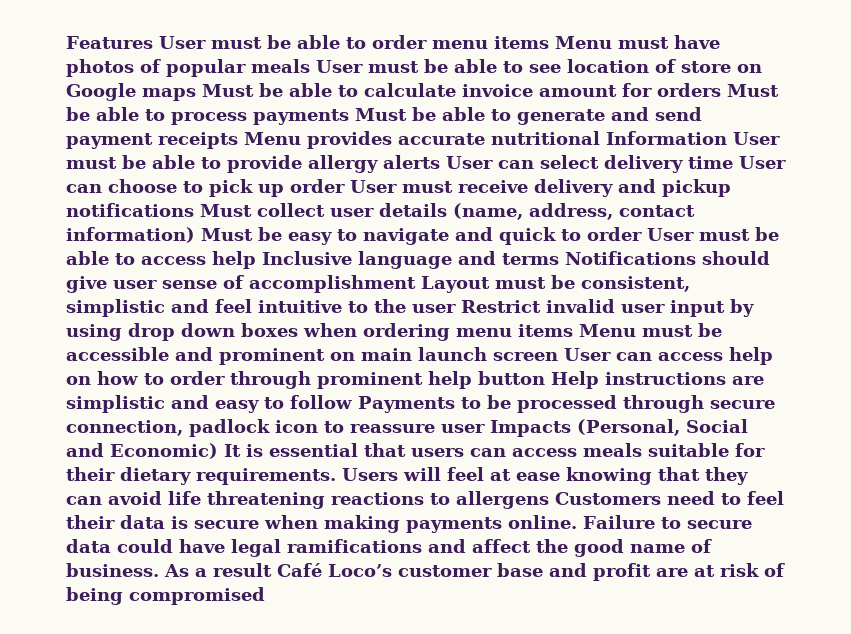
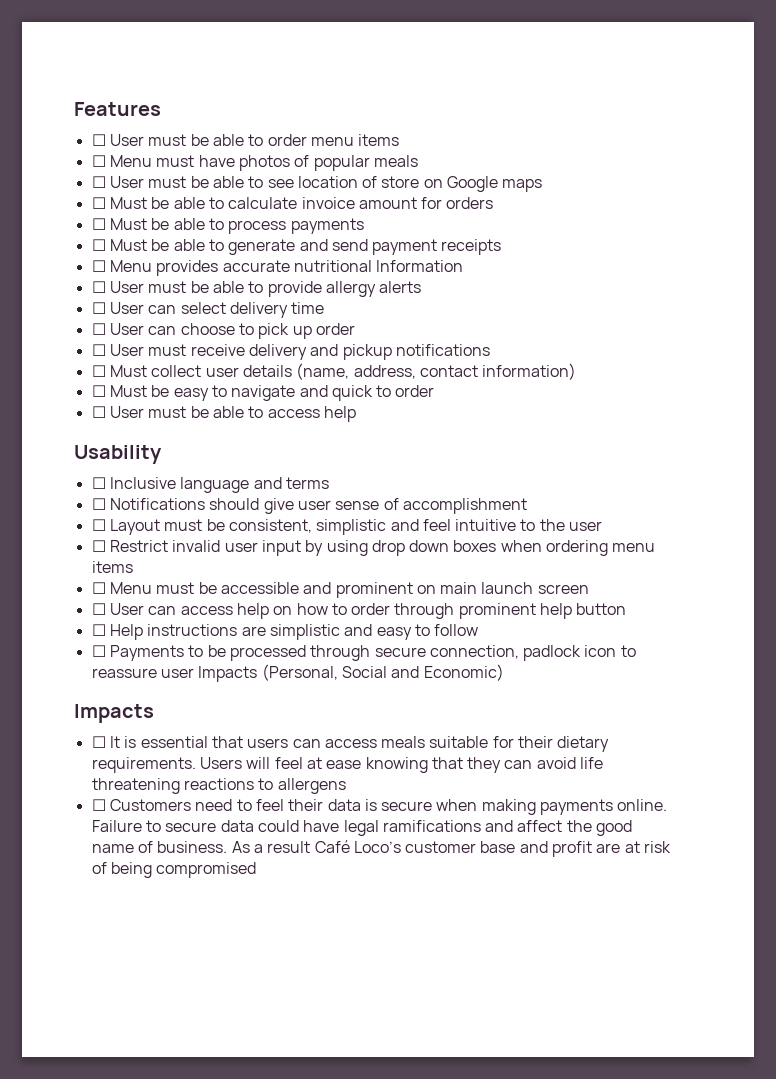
- Features User must be able to order menu items Menu must have photos of popular meals User must be able to see location of store on Google maps Must be able to calculate invoice amount for orders Must be able to process payments Must be able to generate and send payment receipts Menu provides accurate nutritional Information User must be able to provide allergy alerts User can select delivery time User can choose to pick up order User must receive delivery and pickup notifications Must collect user details (name, address, contact information) Must be easy to navigate and quick to order User must be able to access help Inclusive language and terms Notifications should give user sense of accomplishment Layout must be consistent, simplistic and feel intuitive to the user Restrict invalid user input by using drop down boxes when ordering menu items Menu must be accessible and prominent on main launch screen User can access help on how to order through prominent help button Help instructions are simplistic and easy to follow Payments to be processed through secure connection, padlock icon to reassure user Impacts (Personal, Social and Economic) It is essential that users can access meals suitable for their dietary requirements.
+ Features
+ ☐ User must be able to order menu items
+ ☐ Menu must have photos of popular meals
+ ☐ User must be able to see location of store on Google maps
+ ☐ Must be able to calculate invoice amount for orders
+ ☐ Must be able to process payments
+ ☐ Must be able to generate and send payment receipts
+ ☐ Menu provides accurate nutritional Information
+ ☐ User must be able to provide allergy alerts
+ ☐ User can select delivery time
+ ☐ User can choose to pick up order
+ ☐ User must receive delivery and pickup notifications
+ ☐ Must collect user details (name, address, contact information)
+ ☐ Must be easy to navigate and quick to order
+ ☐ User must be able to access help
+ Usability
+ ☐ Inclusive language and terms
+ ☐ Notifications should give user sense of accomplishment
+ ☐ Layout must be consistent, simplistic and feel intuitive to the user
+ ☐ Restrict invalid user input by using drop down boxes when ordering menu items
+ ☐ Menu must be accessible and prominent on main launch screen
+ ☐ User can access help on how to order through prominent help button
+ ☐ Help instructions are simplistic and easy to follow
+ ☐ Payments to be processed through secure connection, padlock icon to reassure user Impacts (Personal, Social and Economic)
+ Impacts
+ ☐ It is essential that users can access meals suitable for their dietary requirements.
- Users will feel at ease knowing that they can avoid life threatening reactions to allergens Customers need to feel their data is secure when making payments online.
+ Users will feel at ease knowing that they can avoid life threatening reactions to allergens
+ ☐ Customers need to feel their data is secure when making payments online.

